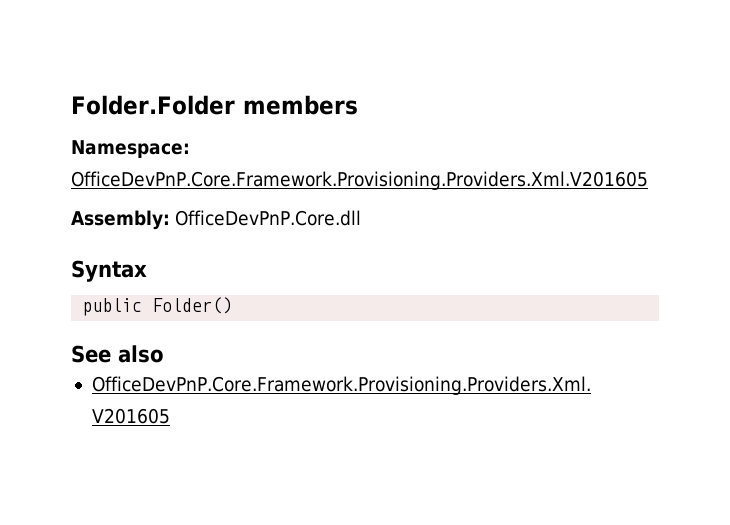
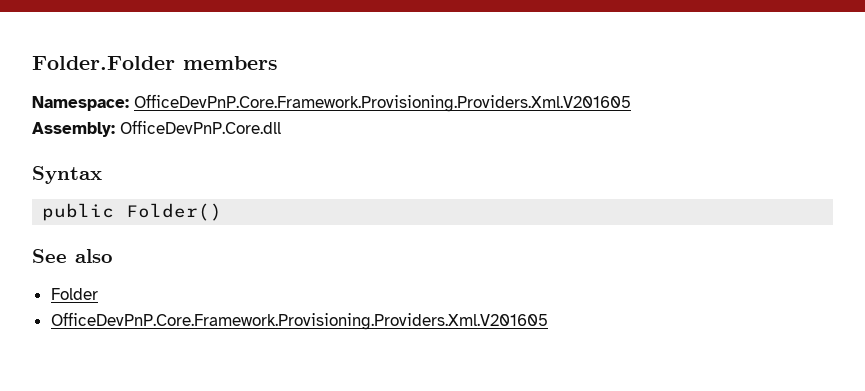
+ Folder

